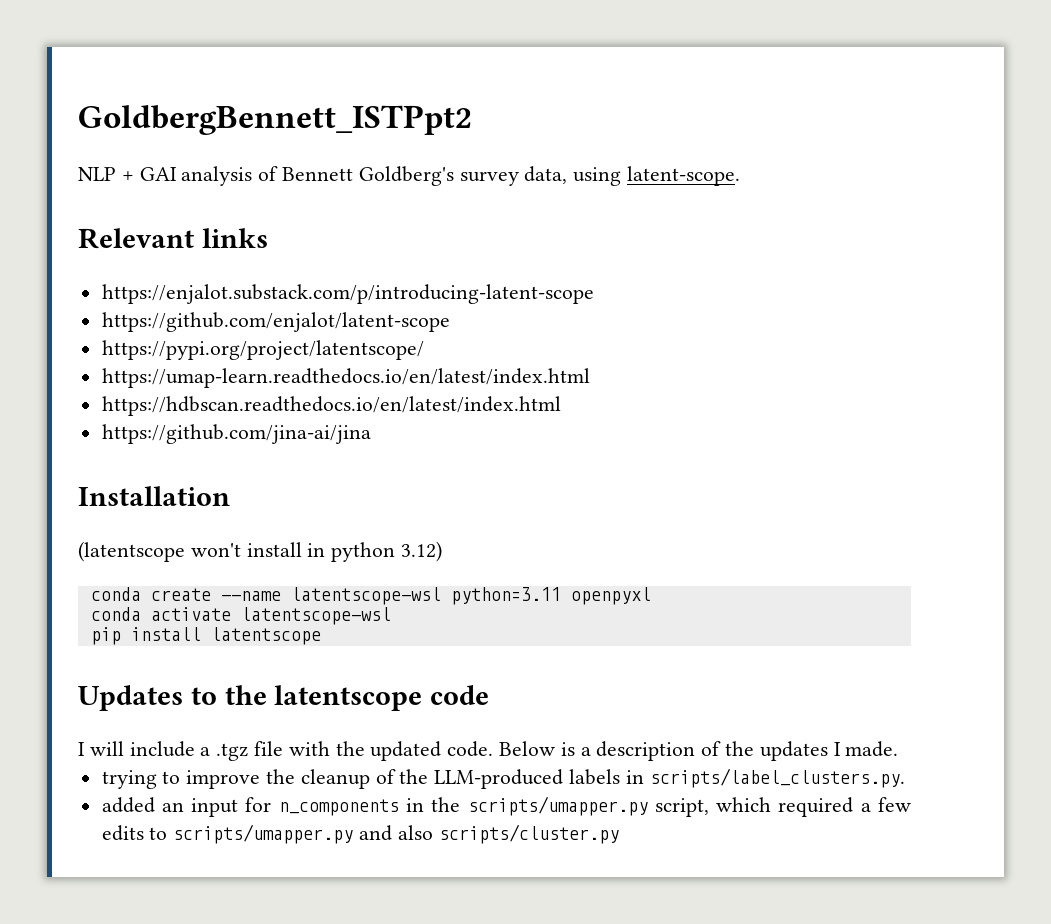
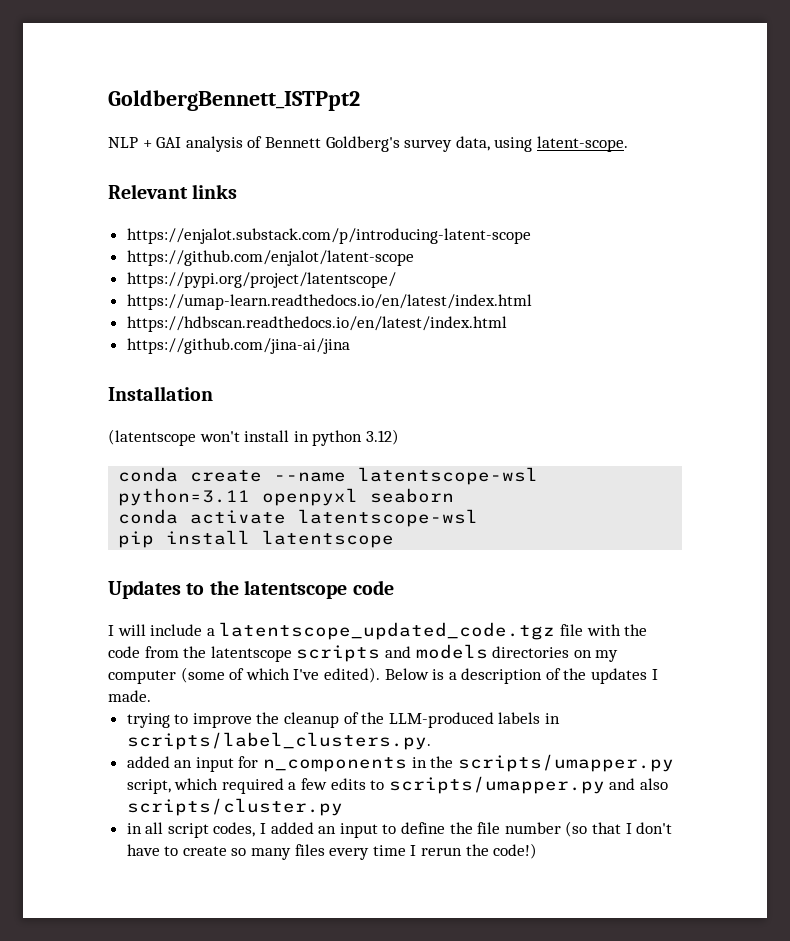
- conda create --name latentscope-wsl python=3.11 openpyxl
+ conda create --name latentscope-wsl python=3.11 openpyxl seaborn
- I will include a .tgz file with the updated code.
+ I will include a latentscope_updated_code.tgz file with the code from the latentscope scripts and models directories on my computer (some of which I've edited).
+ in all script codes, I added an input to define the file number (so that I don't have to create so many files every time I rerun the code!)

